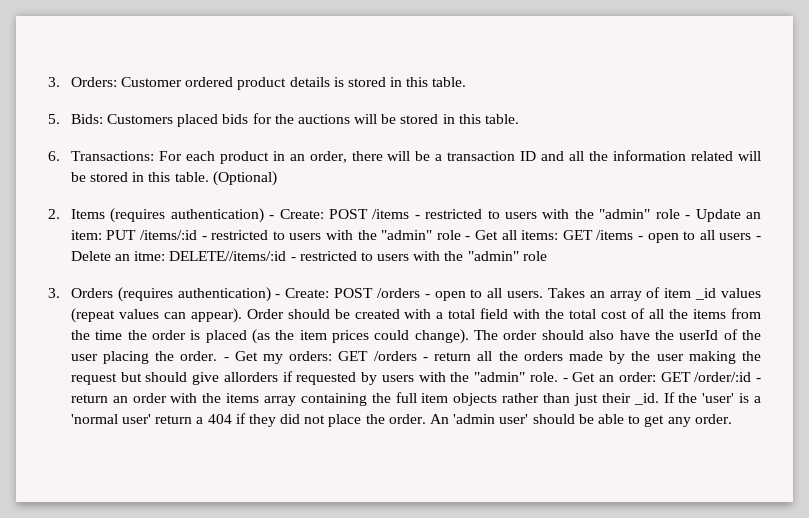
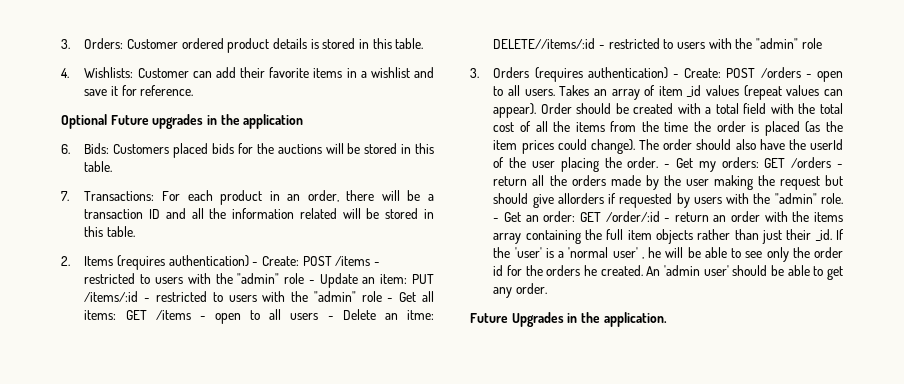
- 5. Bids: Customers placed bids for the auctions will be stored in this table.
+ 4. Wishlists: Customer can add their favorite items in a wishlist and save it for reference.
+ Optional Future upgrades in the application
+ 6. Bids: Customers placed bids for the auctions will be stored in this table.
- 6. Transactions: For each product in an order, there will be a transaction ID and all the information related will be stored in this table. (Optional)
+ 7. Transactions: For each product in an order, there will be a transaction ID and all the information related will be stored in this table.
- If the 'user' is a 'normal user' return a 404 if they did not place the order.
+ If the 'user' is a 'normal user' , he will be able to see only the order id for the orders he created.
+ Future Upgrades in the application.

